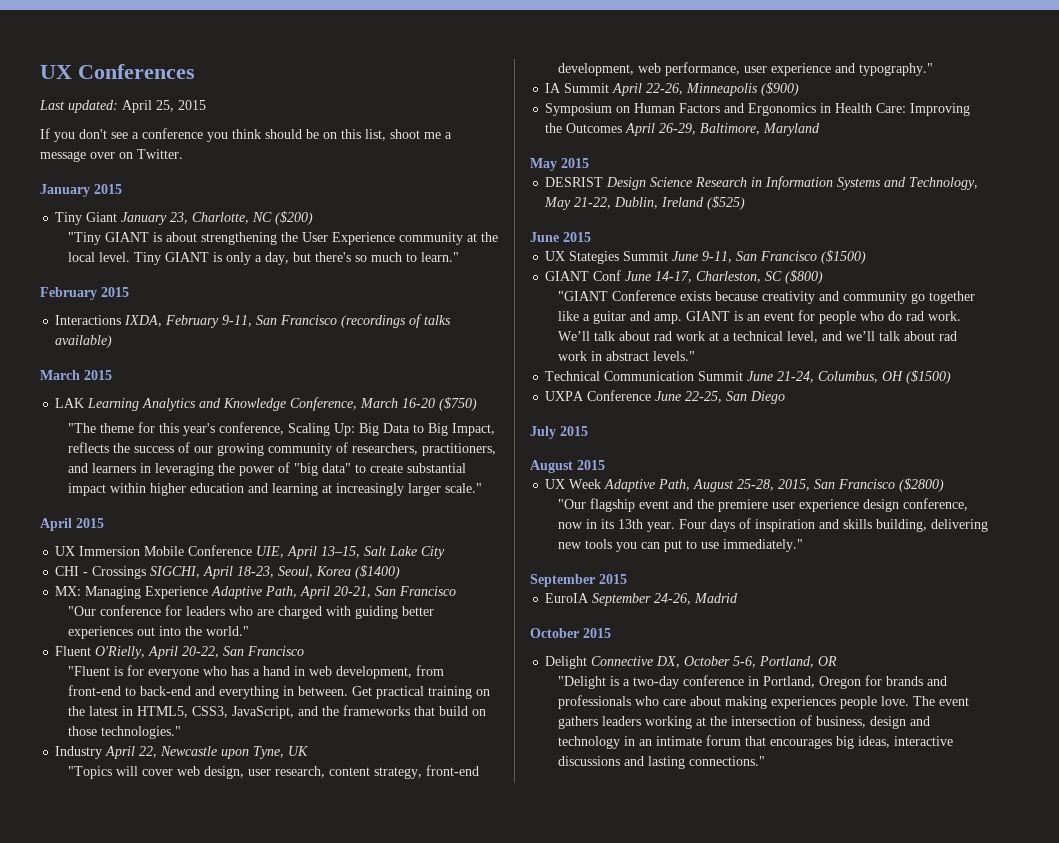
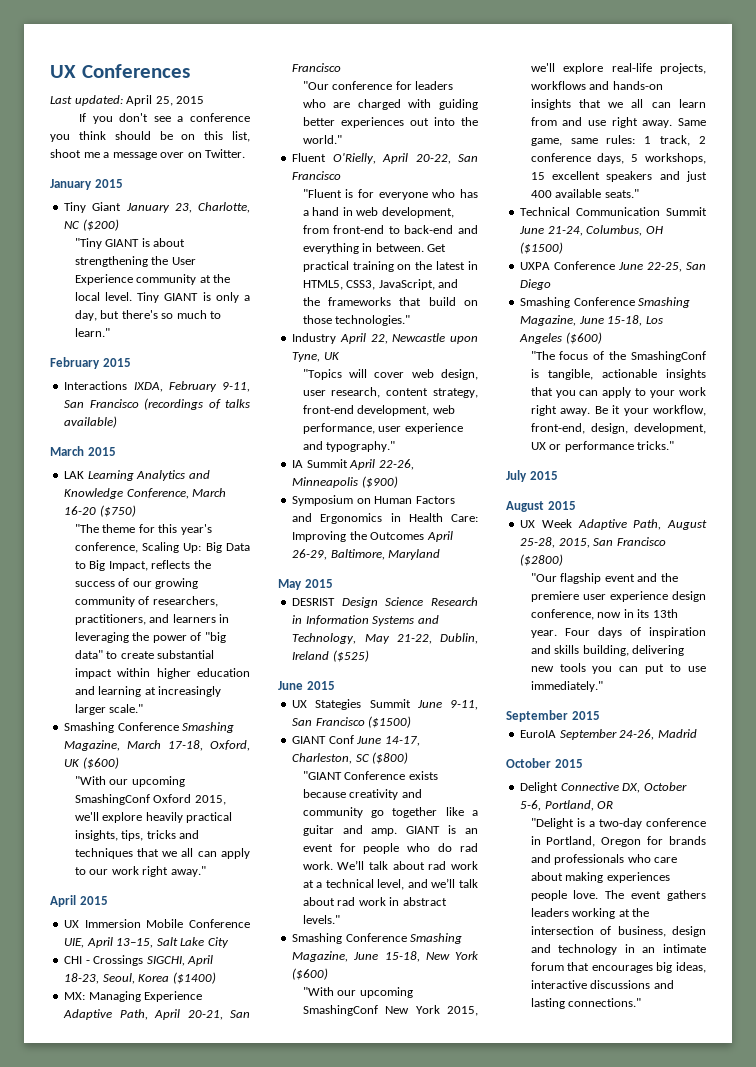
+ Smashing Conference Smashing Magazine, March 17-18, Oxford, UK ($600)
+ "With our upcoming SmashingConf Oxford 2015, we'll explore heavily practical insights, tips, tricks and techniques that we all can apply to our work right away."
+ Smashing Conference Smashing Magazine, June 15-18, New York ($600)
+ "With our upcoming SmashingConf New York 2015, we'll explore real-life projects, workflows and hands-on insights that we all can learn from and use right away. Same game, same rules: 1 track, 2 conference days, 5 workshops, 15 excellent speakers and just 400 available seats."
+ Smashing Conference Smashing Magazine, June 15-18, Los Angeles ($600)
+ "The focus of the SmashingConf is tangible, actionable insights that you can apply to your work right away. Be it your workflow, front-end, design, development, UX or performance tricks."

